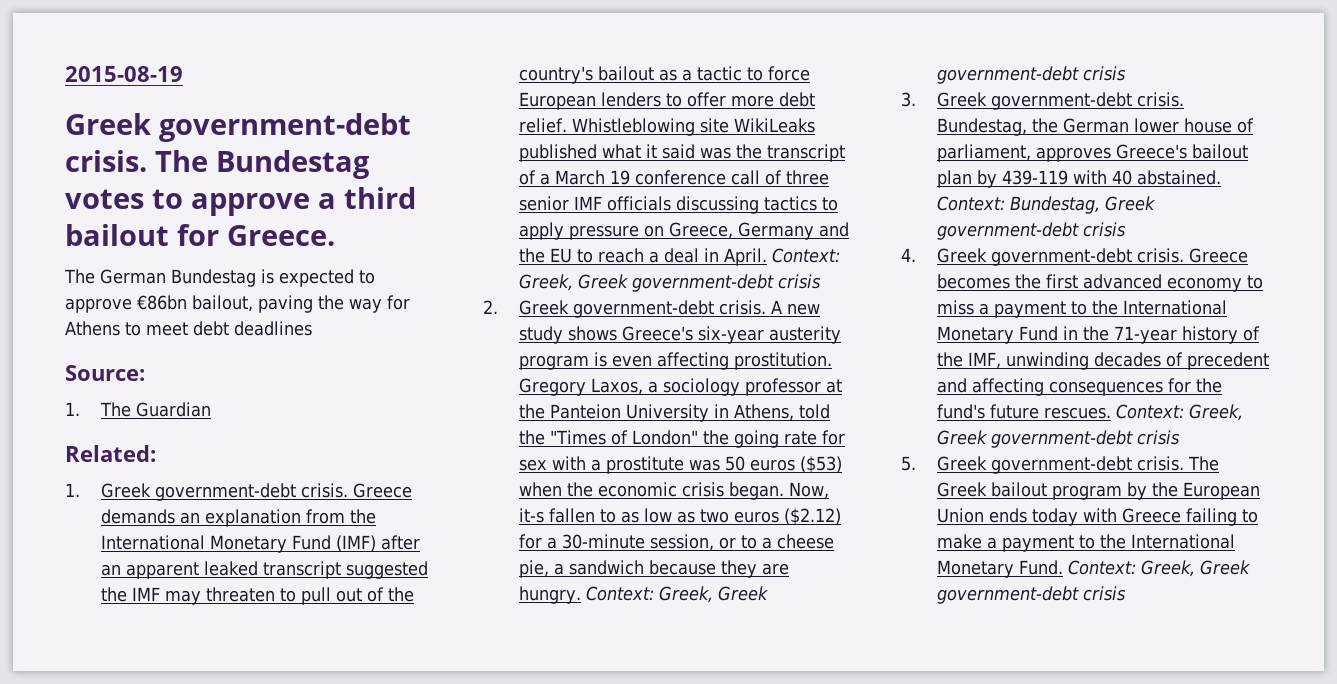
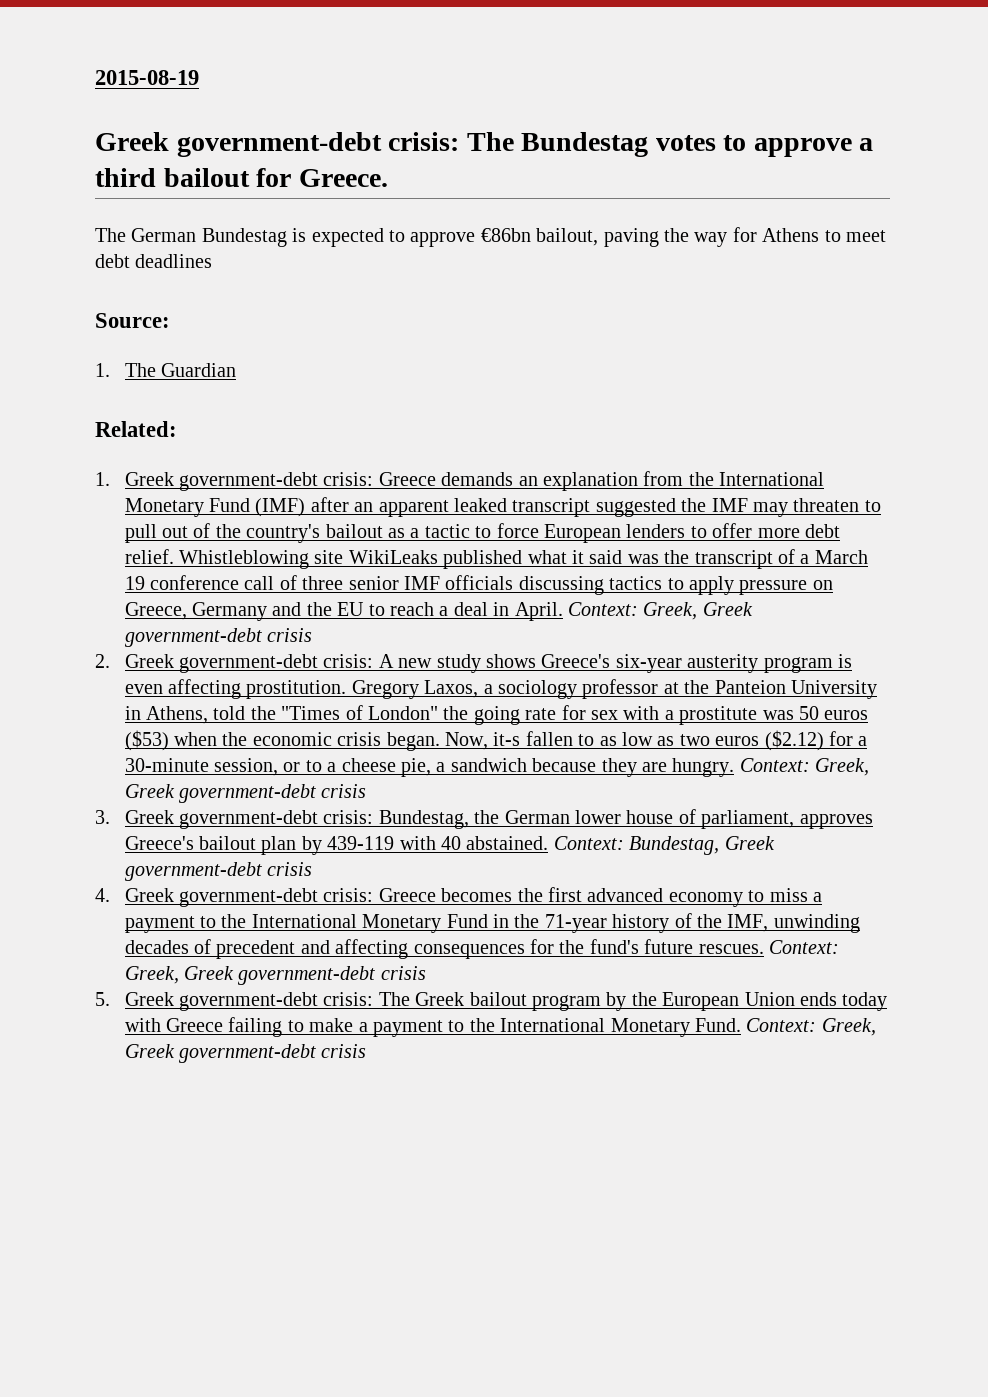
- Greek government-debt crisis. The Bundestag votes to approve a third bailout for Greece.
+ Greek government-debt crisis: The Bundestag votes to approve a third bailout for Greece.
- 1. Greek government-debt crisis. Greece demands an explanation from the International Monetary Fund (IMF) after an apparent leaked transcript suggested the IMF may threaten to pull out of the country's bailout as a tactic to force European lenders to offer more debt relief.
+ 1. Greek government-debt crisis: Greece demands an explanation from the International Monetary Fund (IMF) after an apparent leaked transcript suggested the IMF may threaten to pull out of the country's bailout as a tactic to force European lenders to offer more debt relief.
- 2. Greek government-debt crisis. A new study shows Greece's six-year austerity program is even affecting prostitution.
+ 2. Greek government-debt crisis: A new study shows Greece's six-year austerity program is even affecting prostitution.
- 3. Greek government-debt crisis. Bundestag, the German lower house of parliament, approves Greece's bailout plan by 439-119 with 40 abstained.
+ 3. Greek government-debt crisis: Bundestag, the German lower house of parliament, approves Greece's bailout plan by 439-119 with 40 abstained.
- 4. Greek government-debt crisis. Greece becomes the first advanced economy to miss a payment to the International Monetary Fund in the 71-year history of the IMF, unwinding decades of precedent and affecting consequences for the fund's future rescues.
+ 4. Greek government-debt crisis: Greece becomes the first advanced economy to miss a payment to the International Monetary Fund in the 71-year history of the IMF, unwinding decades of precedent and affecting consequences for the fund's future rescues.
- 5. Greek government-debt crisis. The Greek bailout program by the European Union ends today with Greece failing to make a payment to the International Monetary Fund.
+ 5. Greek government-debt crisis: The Greek bailout program by the European Union ends today with Greece failing to make a payment to the International Monetary Fund.

